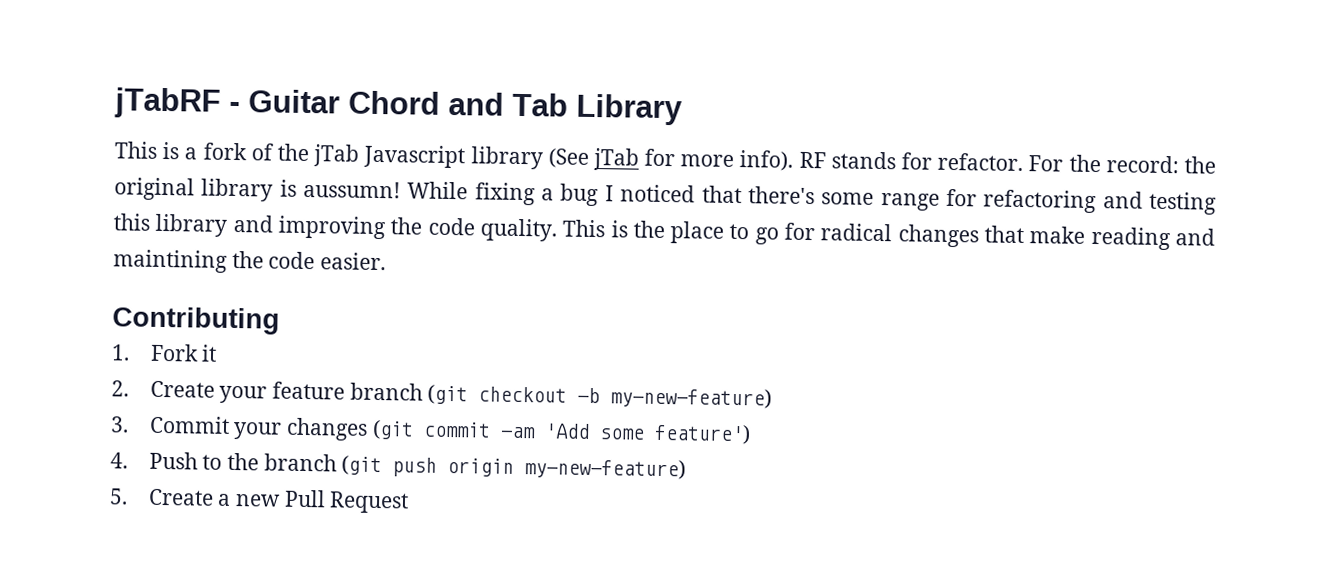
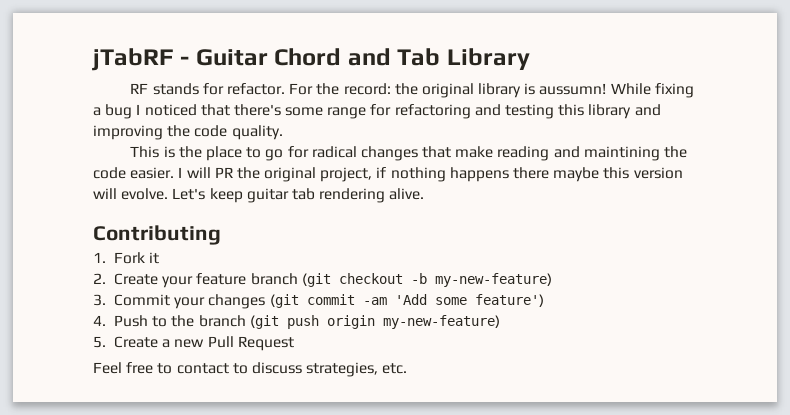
- This is a fork of the jTab Javascript library (See jTab for more info).
- While fixing a bug I noticed that there's some range for refactoring and testing this library and improving the code quality. This is the place to go for radical changes that make reading and maintining the code easier.
+ While fixing a bug I noticed that there's some range for refactoring and testing this library and improving the code quality.
+ This is the place to go for radical changes that make reading and maintining the code easier. I will PR the original project, if nothing happens there maybe this version will evolve. Let's keep guitar tab rendering alive.
+ Feel free to contact to discuss strategies, etc.

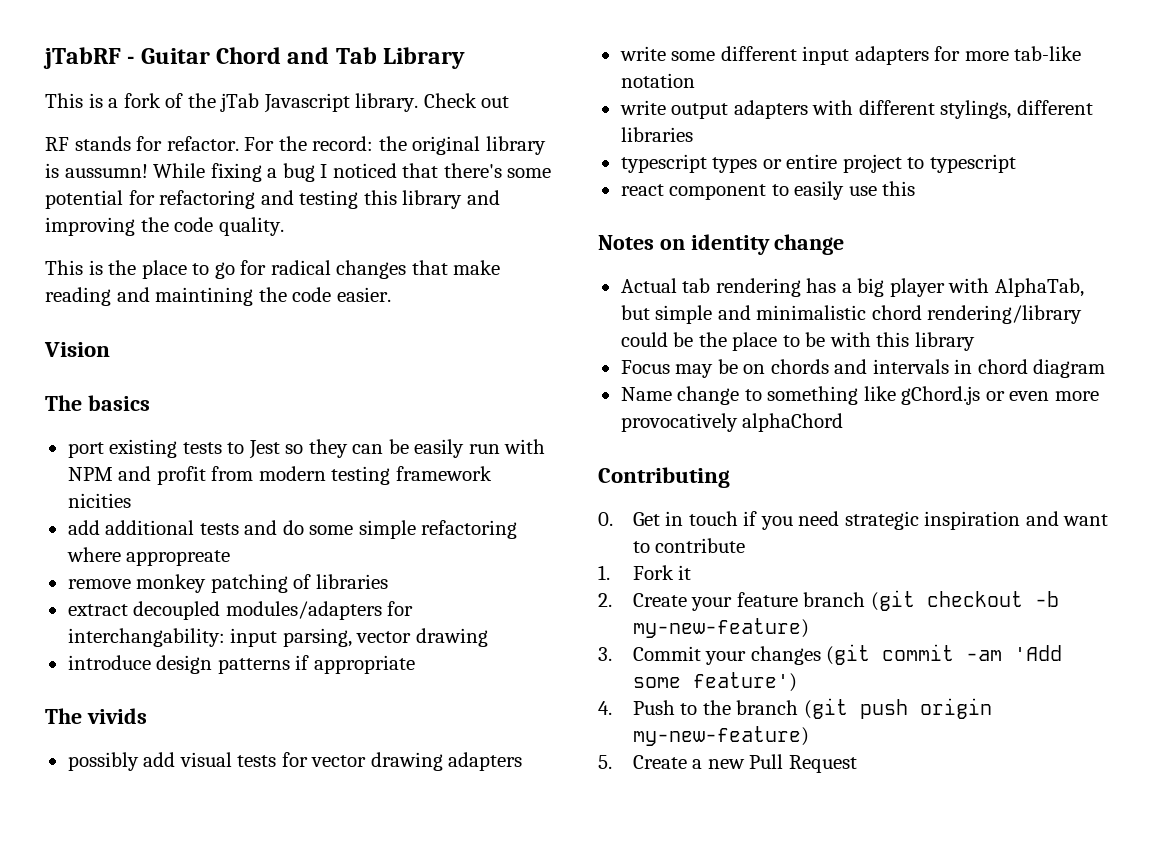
+ This is a fork of the jTab Javascript library. Check out
- While fixing a bug I noticed that there's some range for refactoring and testing this library and improving the code quality.
+ While fixing a bug I noticed that there's some potential for refactoring and testing this library and improving the code quality.
- This is the place to go for radical changes that make reading and maintining the code easier. I will PR the original project, if nothing happens there maybe this version will evolve. Let's keep guitar tab rendering alive.
+ This is the place to go for radical changes that make reading and maintining the code easier.
+ Vision
+ The basics
+ port existing tests to Jest so they can be easily run with NPM and profit from modern testing framework nicities
+ add additional tests and do some simple refactoring where appropreate
+ remove monkey patching of libraries
+ extract decoupled modules/adapters for interchangability: input parsing, vector drawing
+ introduce design patterns if appropriate
+ The vivids
+ possibly add visual tests for vector drawing adapters
+ write some different input adapters for more tab-like notation
+ write output adapters with different stylings, different libraries
+ typescript types or entire project to typescript
+ react component to easily use this
+ Notes on identity change
+ Actual tab rendering has a big player with AlphaTab, but simple and minimalistic chord rendering/library could be the place to be with this library
+ Focus may be on chords and intervals in chord diagram
+ Name change to something like gChord.js or even more provocatively alphaChord
  Contributing
+ 0. Get in touch if you need strategic inspiration and want to contribute
- Feel free to contact to discuss strategies, etc.

